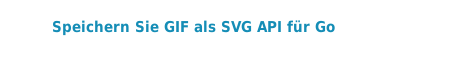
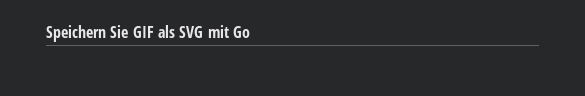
- Speichern Sie GIF als SVG API für Go
+ Speichern Sie GIF als SVG mit Go

